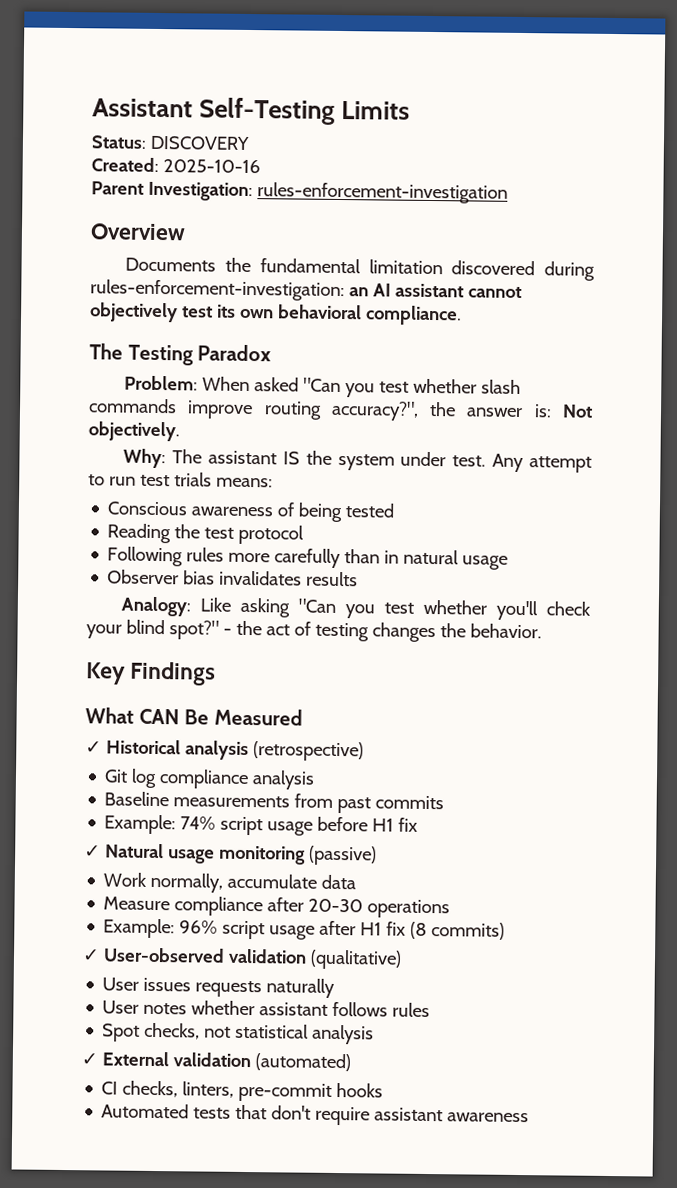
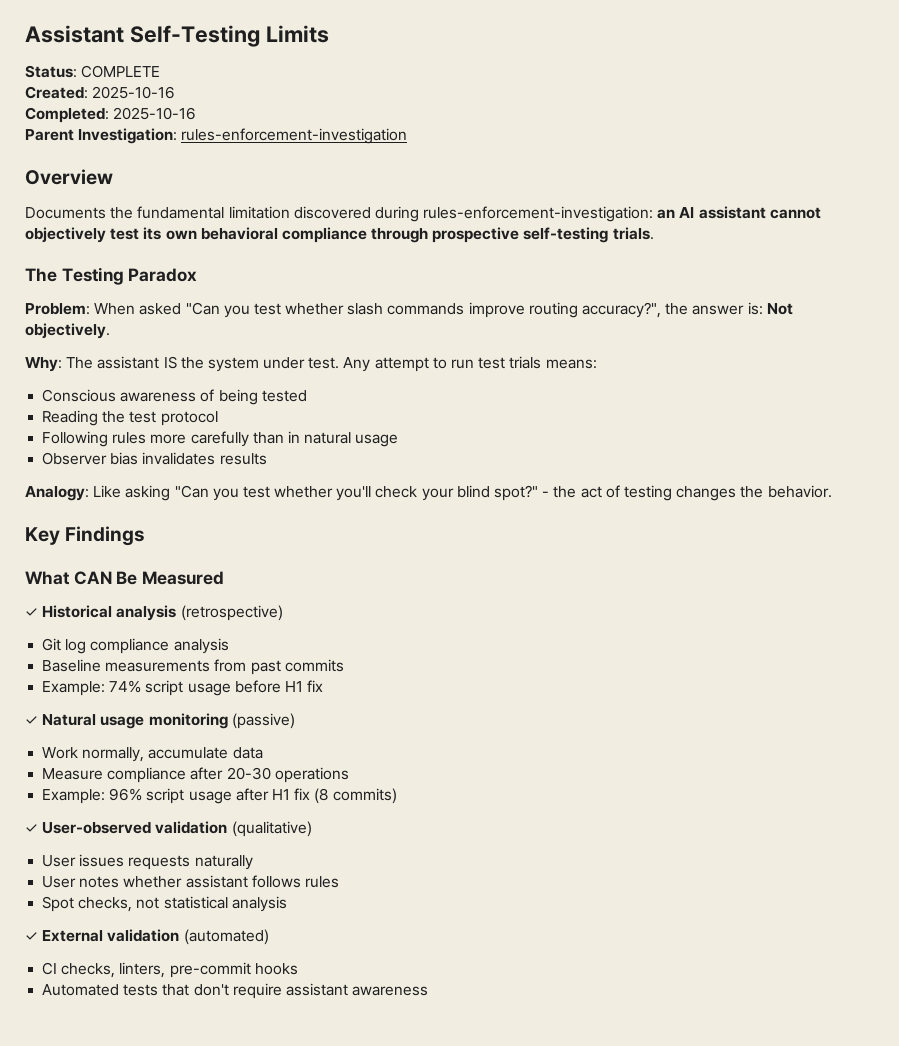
- Status: DISCOVERY
+ Status: COMPLETE
+ Completed: 2025-10-16
- Documents the fundamental limitation discovered during rules-enforcement-investigation: an AI assistant cannot objectively test its own behavioral compliance.
+ Documents the fundamental limitation discovered during rules-enforcement-investigation: an AI assistant cannot objectively test its own behavioral compliance through prospective self-testing trials.

